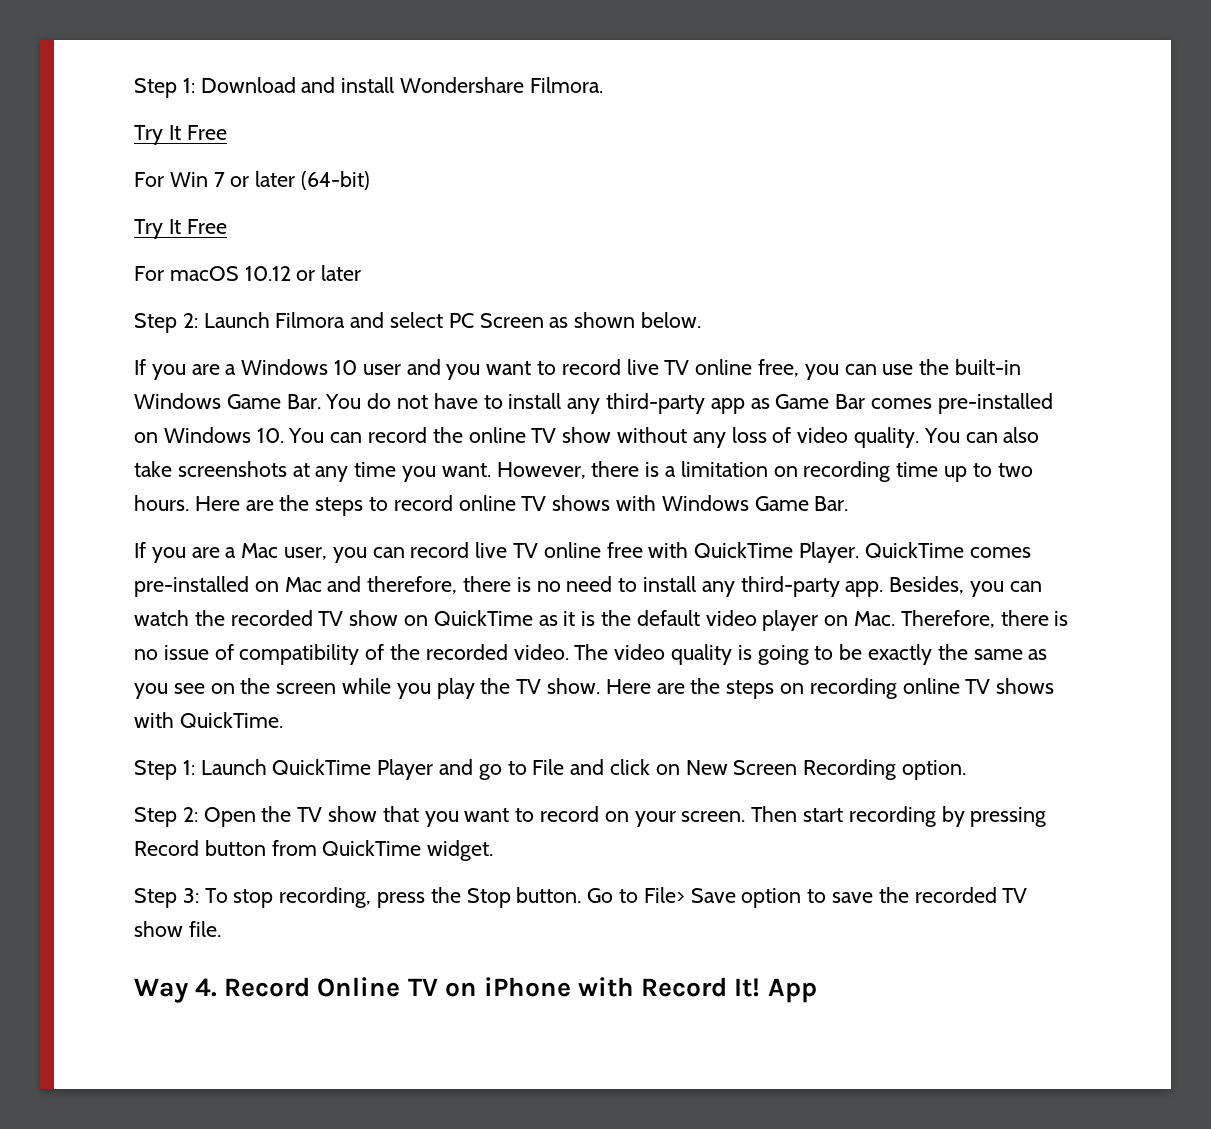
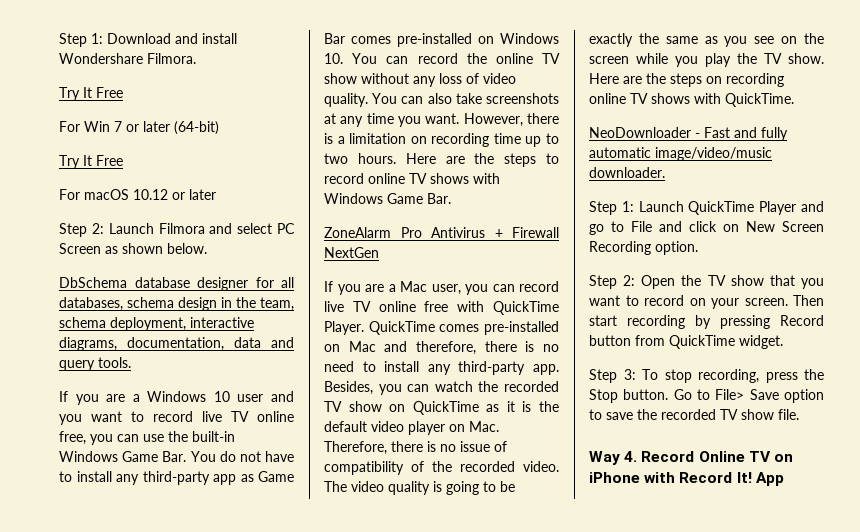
+ DbSchema database designer for all databases, schema design in the team, schema deployment, interactive diagrams, documentation, data and query tools.
+ ZoneAlarm Pro Antivirus + Firewall NextGen
+ NeoDownloader - Fast and fully automatic image/video/music downloader.

